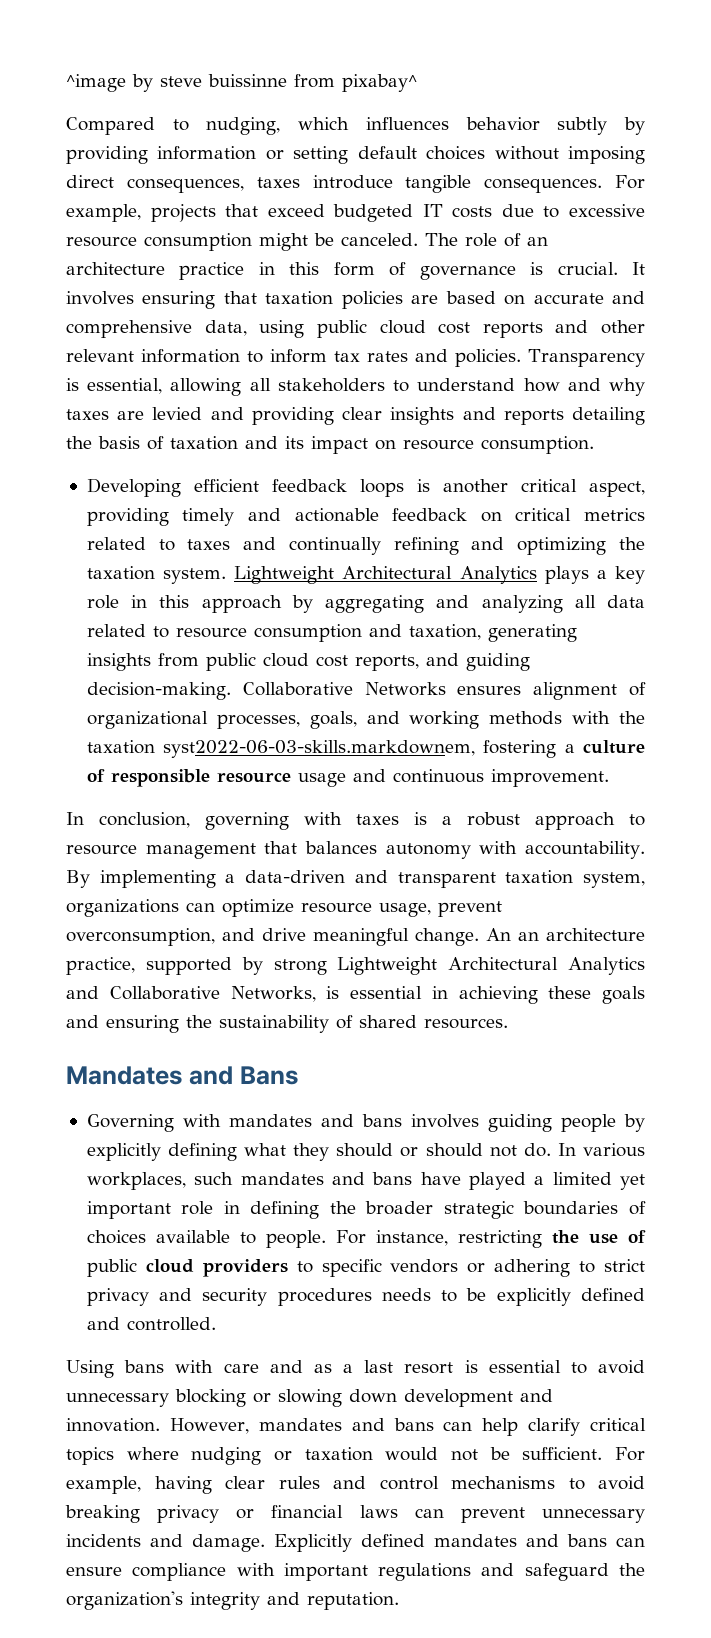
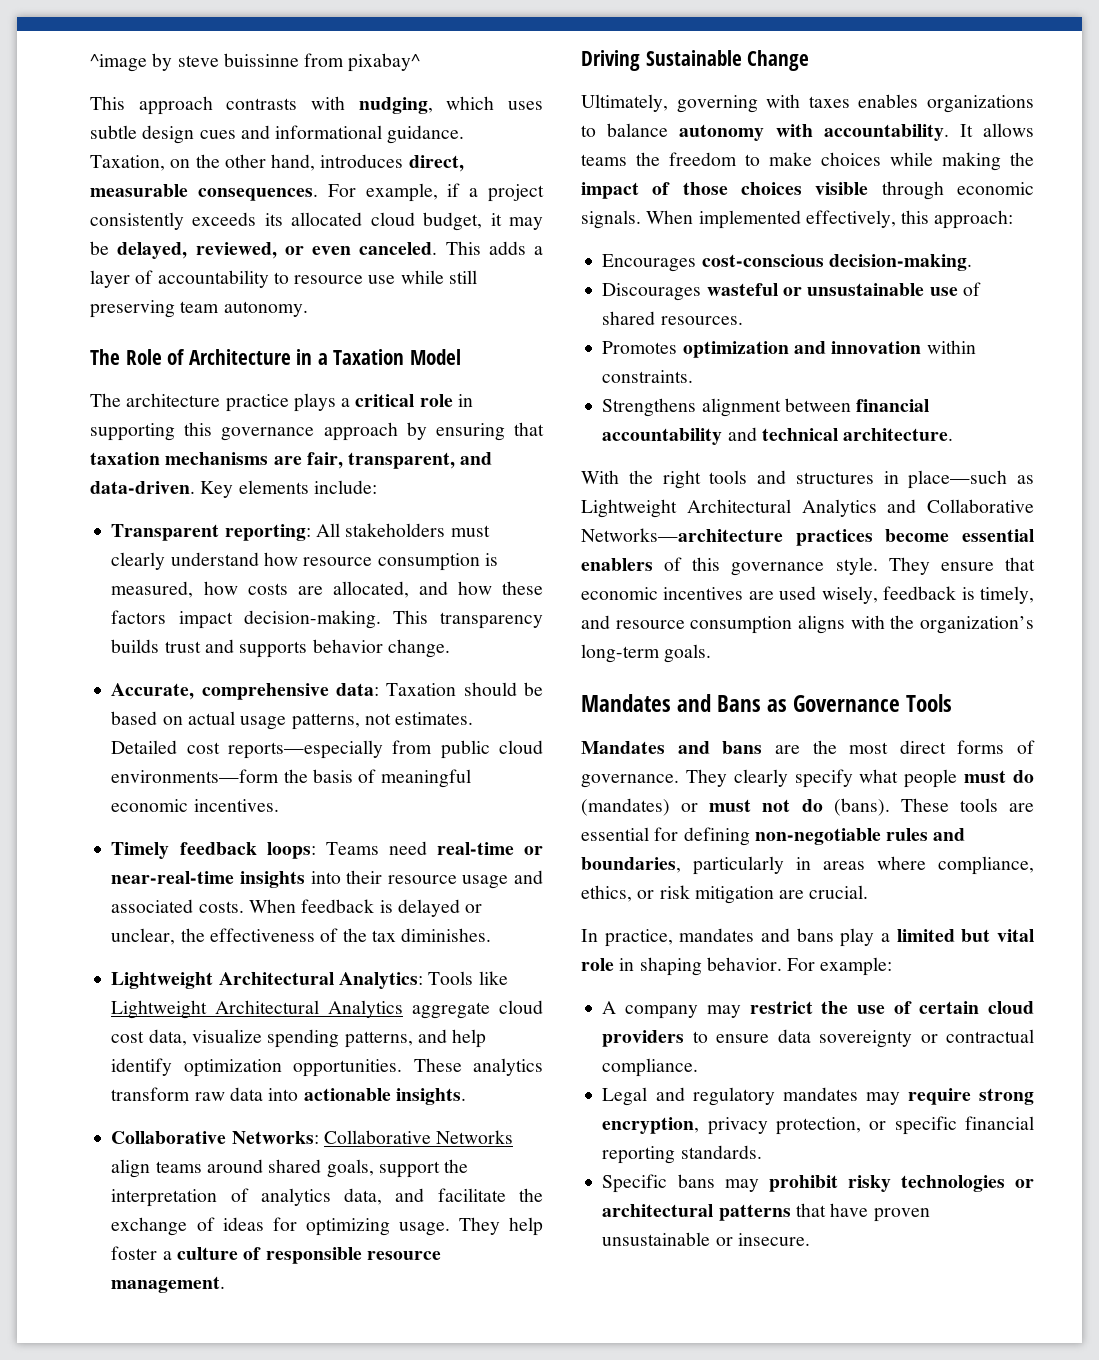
- Compared to nudging, which influences behavior subtly by providing information or setting default choices without imposing direct consequences, taxes introduce tangible consequences. For example, projects that exceed budgeted IT costs due to excessive resource consumption might be canceled. The role of an architecture practice in this form of governance is crucial. It involves ensuring that taxation policies are based on accurate and comprehensive data, using public cloud cost reports and other relevant information to inform tax rates and policies. Transparency is essential, allowing all stakeholders to understand how and why taxes are levied and providing clear insights and reports detailing the basis of taxation and its impact on resource consumption.
- Developing efficient feedback loops is another critical aspect, providing timely and actionable feedback on critical metrics related to taxes and continually refining and optimizing the taxation system. Lightweight Architectural Analytics plays a key role in this approach by aggregating and analyzing all data related to resource consumption and taxation, generating insights from public cloud cost reports, and guiding decision-making. Collaborative Networks ensures alignment of organizational processes, goals, and working methods with the taxation syst2022-06-03-skills.markdownem, fostering a culture of responsible resource usage and continuous improvement.
- In conclusion, governing with taxes is a robust approach to resource management that balances autonomy with accountability. By implementing a data-driven and transparent taxation system, organizations can optimize resource usage, prevent overconsumption, and drive meaningful change. An an architecture practice, supported by strong Lightweight Architectural Analytics and Collaborative Networks, is essential in achieving these goals and ensuring the sustainability of shared resources.
- Mandates and Bans
- Governing with mandates and bans involves guiding people by explicitly defining what they should or should not do. In various workplaces, such mandates and bans have played a limited yet important role in defining the broader strategic boundaries of choices available to people. For instance, restricting the use of public cloud providers to specific vendors or adhering to strict privacy and security procedures needs to be explicitly defined and controlled.
- Using bans with care and as a last resort is essential to avoid unnecessary blocking or slowing down development and innovation. However, mandates and bans can help clarify critical topics where nudging or taxation would not be sufficient. For example, having clear rules and control mechanisms to avoid breaking privacy or financial laws can prevent unnecessary incidents and damage. Explicitly defined mandates and bans can ensure compliance with important regulations and safeguard the organization's integrity and reputation.
+ This approach contrasts with nudging, which uses subtle design cues and informational guidance. Taxation, on the other hand, introduces direct, measurable consequences. For example, if a project consistently exceeds its allocated cloud budget, it may be delayed, reviewed, or even canceled. This adds a layer of accountability to resource use while still preserving team autonomy.
+ The Role of Architecture in a Taxation Model
+ The architecture practice plays a critical role in supporting this governance approach by ensuring that taxation mechanisms are fair, transparent, and data-driven. Key elements include:
+ Transparent reporting: All stakeholders must clearly understand how resource consumption is measured, how costs are allocated, and how these factors impact decision-making. This transparency builds trust and supports behavior change.
+ Accurate, comprehensive data: Taxation should be based on actual usage patterns, not estimates. Detailed cost reports—especially from public cloud environments—form the basis of meaningful economic incentives.
+ Timely feedback loops: Teams need real-time or near-real-time insights into their resource usage and associated costs. When feedback is delayed or unclear, the effectiveness of the tax diminishes.
+ Lightweight Architectural Analytics: Tools like Lightweight Architectural Analytics aggregate cloud cost data, visualize spending patterns, and help identify optimization opportunities. These analytics transform raw data into actionable insights.
+ Collaborative Networks: Collaborative Networks align teams around shared goals, support the interpretation of analytics data, and facilitate the exchange of ideas for optimizing usage. They help foster a culture of responsible resource management.
+ Driving Sustainable Change
+ Ultimately, governing with taxes enables organizations to balance autonomy with accountability. It allows teams the freedom to make choices while making the impact of those choices visible through economic signals. When implemented effectively, this approach:
+ Encourages cost-conscious decision-making.
+ Discourages wasteful or unsustainable use of shared resources.
+ Promotes optimization and innovation within constraints.
+ Strengthens alignment between financial accountability and technical architecture.
+ With the right tools and structures in place—such as Lightweight Architectural Analytics and Collaborative Networks—architecture practices become essential enablers of this governance style. They ensure that economic incentives are used wisely, feedback is timely, and resource consumption aligns with the organization’s long-term goals.
+ Mandates and Bans as Governance Tools
+ Mandates and bans are the most direct forms of governance. They clearly specify what people must do (mandates) or must not do (bans). These tools are essential for defining non-negotiable rules and boundaries, particularly in areas where compliance, ethics, or risk mitigation are crucial.
+ In practice, mandates and bans play a limited but vital role in shaping behavior. For example:
+ A company may restrict the use of certain cloud providers to ensure data sovereignty or contractual compliance.
+ Legal and regulatory mandates may require strong encryption, privacy protection, or specific financial reporting standards.
+ Specific bans may prohibit risky technologies or architectural patterns that have proven unsustainable or insecure.

